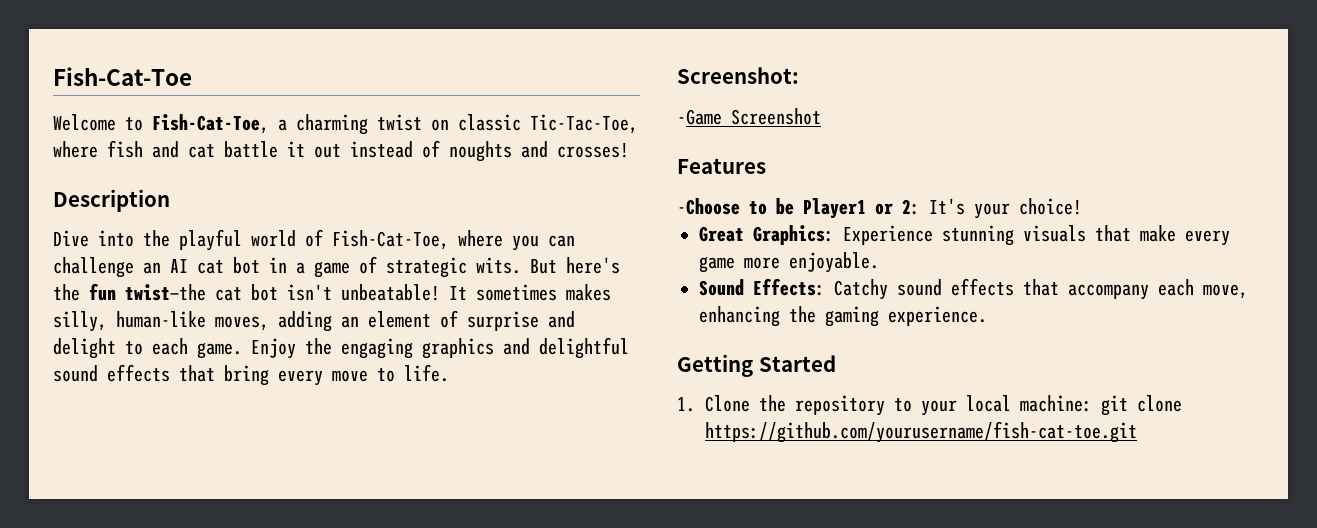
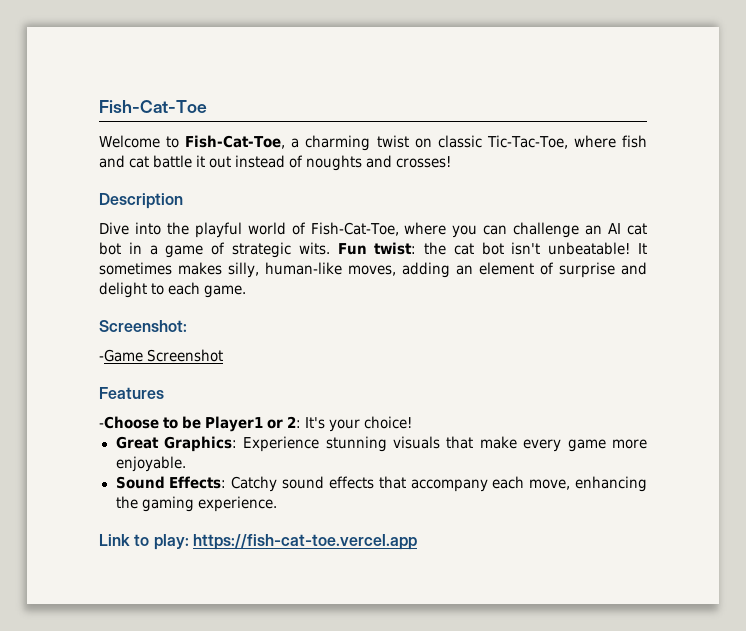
- But here's the fun twist—the cat bot isn't unbeatable!
+ Fun twist: the cat bot isn't unbeatable!
- Enjoy the engaging graphics and delightful sound effects that bring every move to life.
- Getting Started
- 1. Clone the repository to your local machine: git clone https://github.com/yourusername/fish-cat-toe.git
+ Link to play: https://fish-cat-toe.vercel.app

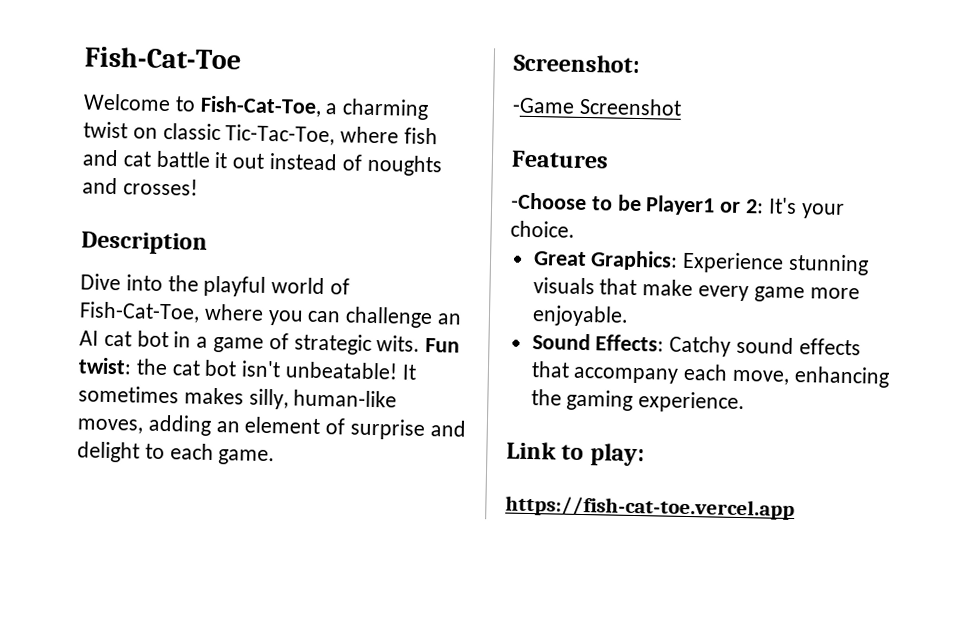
- -Choose to be Player1 or 2: It's your choice!
+ -Choose to be Player1 or 2: It's your choice.
- Link to play: https://fish-cat-toe.vercel.app
+ Link to play:
+ https://fish-cat-toe.vercel.app

